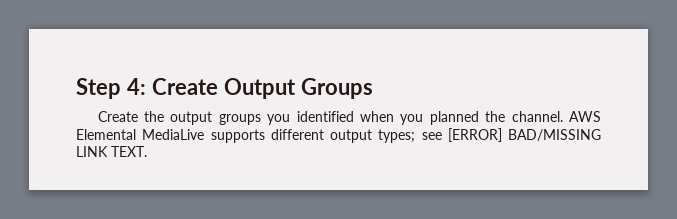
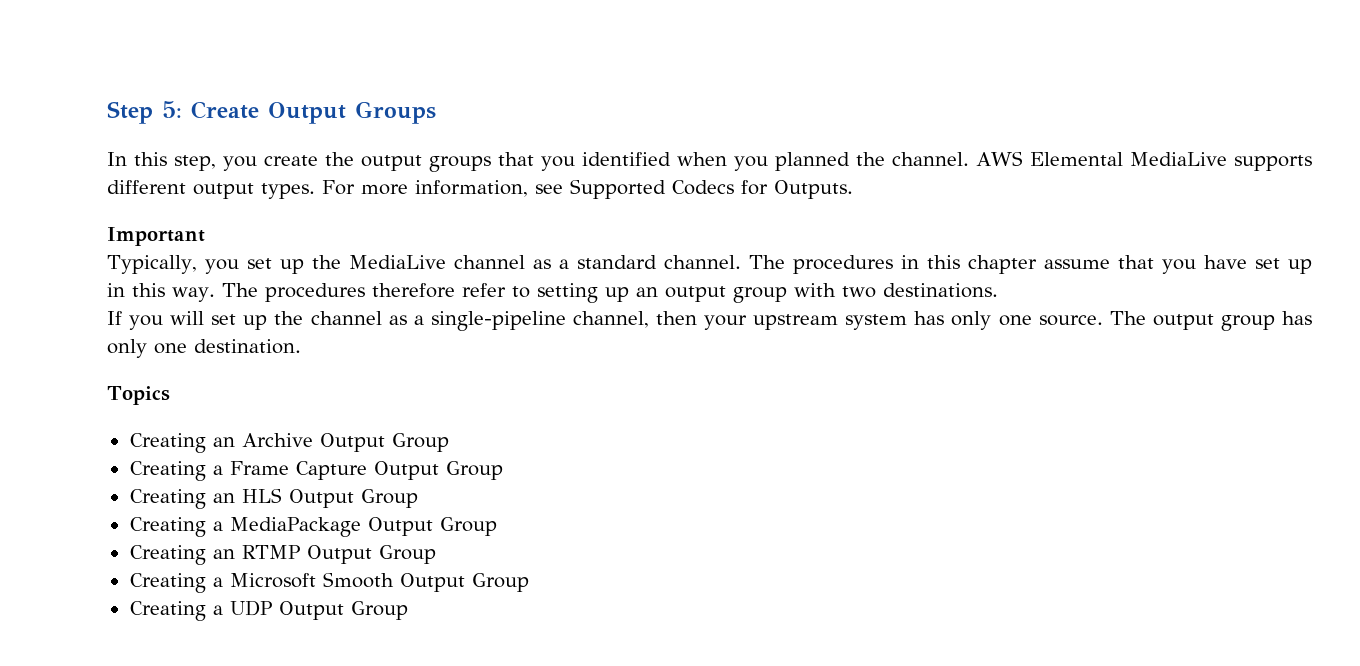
- Step 4: Create Output Groups
+ Step 5: Create Output Groups
- Create the output groups you identified when you planned the channel.
+ In this step, you create the output groups that you identified when you planned the channel.
- AWS Elemental MediaLive supports different output types; see [ERROR] BAD/MISSING LINK TEXT.
+ AWS Elemental MediaLive supports different output types. For more information, see Supported Codecs for Outputs.
+ Important
+ Typically, you set up the MediaLive channel as a standard channel. The procedures in this chapter assume that you have set up in this way. The procedures therefore refer to setting up an output group with two destinations.
+ If you will set up the channel as a single-pipeline channel, then your upstream system has only one source. The output group has only one destination.
+ Topics
+ Creating an Archive Output Group
+ Creating a Frame Capture Output Group
+ Creating an HLS Output Group
+ Creating a MediaPackage Output Group
+ Creating an RTMP Output Group
+ Creating a Microsoft Smooth Output Group
+ Creating a UDP Output Group

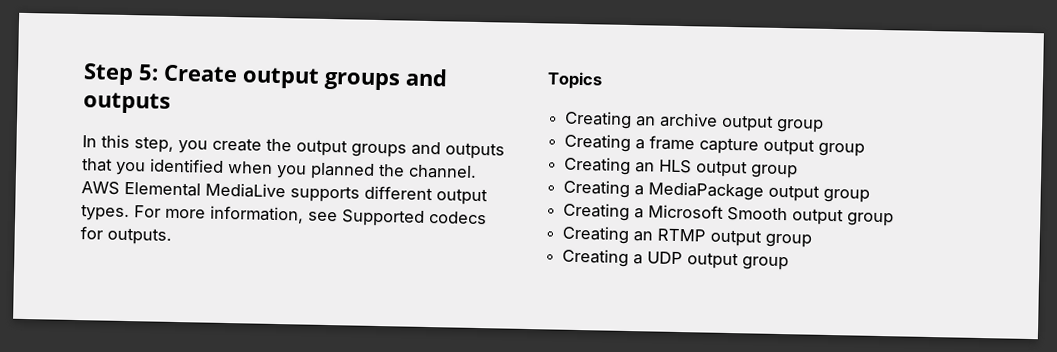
- Step 5: Create Output Groups
+ Step 5: Create output groups and outputs
- In this step, you create the output groups that you identified when you planned the channel.
+ In this step, you create the output groups and outputs that you identified when you planned the channel.
- For more information, see Supported Codecs for Outputs.
- Important
- Typically, you set up the MediaLive channel as a standard channel. The procedures in this chapter assume that you have set up in this way. The procedures therefore refer to setting up an output group with two destinations.
- If you will set up the channel as a single-pipeline channel, then your upstream system has only one source. The output group has only one destination.
+ For more information, see Supported codecs for outputs.
- Creating an Archive Output Group
- Creating a Frame Capture Output Group
+ Creating an archive output group
+ Creating a frame capture output group
- Creating an HLS Output Group
+ Creating an HLS output group
- Creating a MediaPackage Output Group
- Creating an RTMP Output Group
- Creating a Microsoft Smooth Output Group
+ Creating a MediaPackage output group
+ Creating a Microsoft Smooth output group
+ Creating an RTMP output group
- Creating a UDP Output Group
+ Creating a UDP output group

